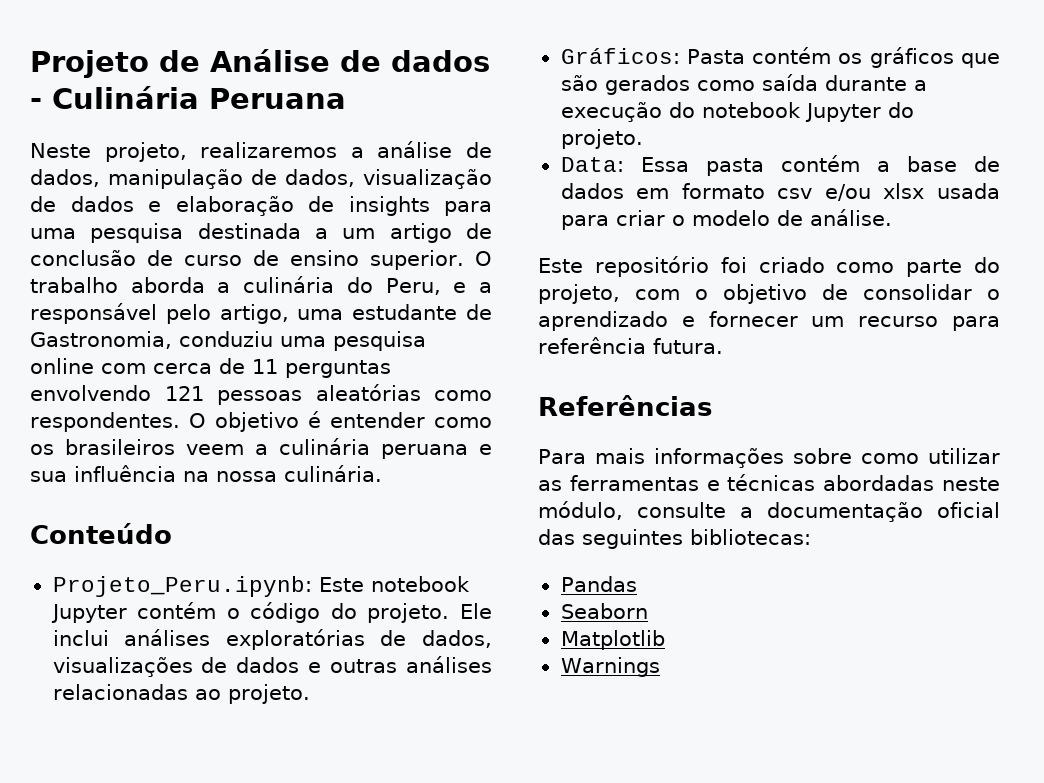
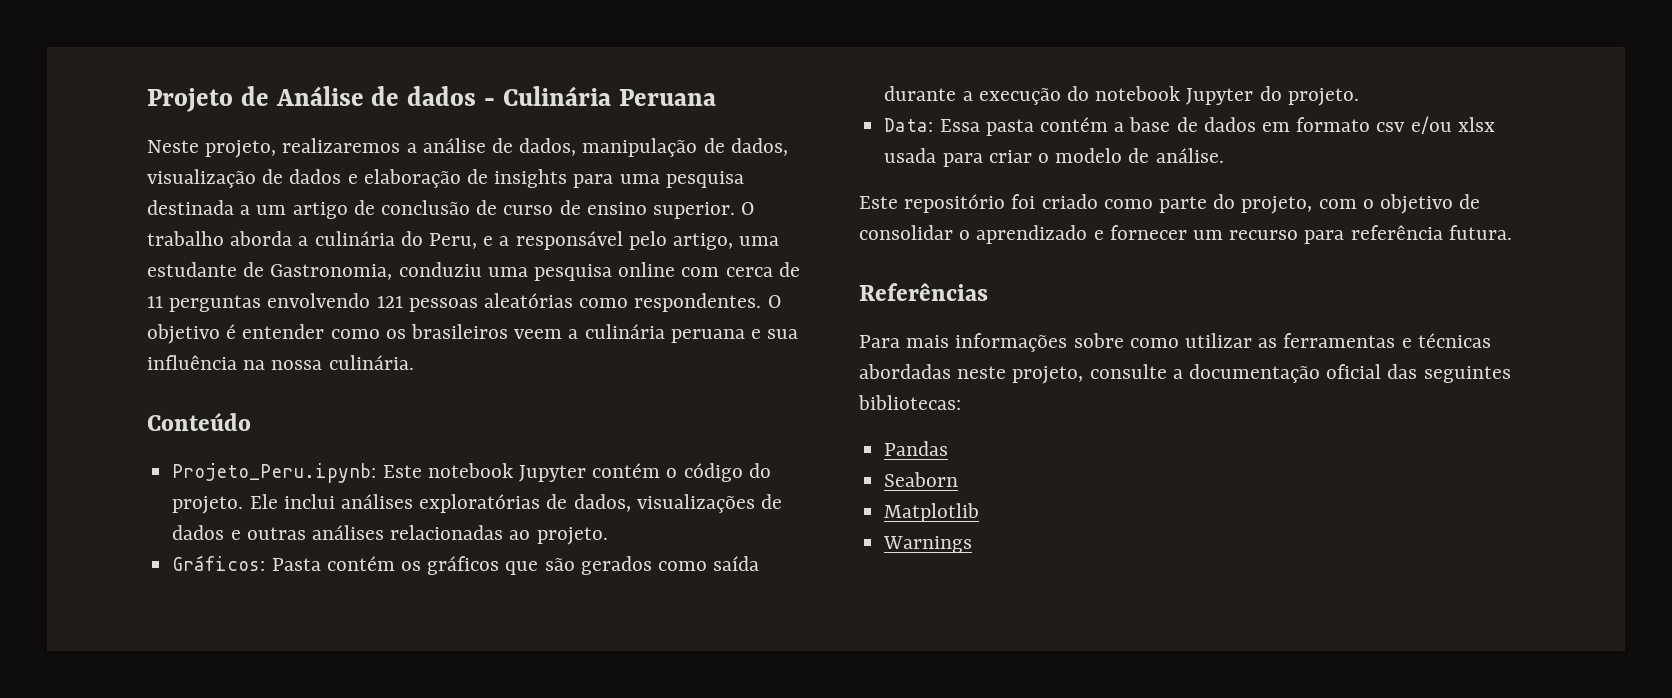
- Para mais informações sobre como utilizar as ferramentas e técnicas abordadas neste módulo, consulte a documentação oficial das seguintes bibliotecas:
+ Para mais informações sobre como utilizar as ferramentas e técnicas abordadas neste projeto, consulte a documentação oficial das seguintes bibliotecas:

